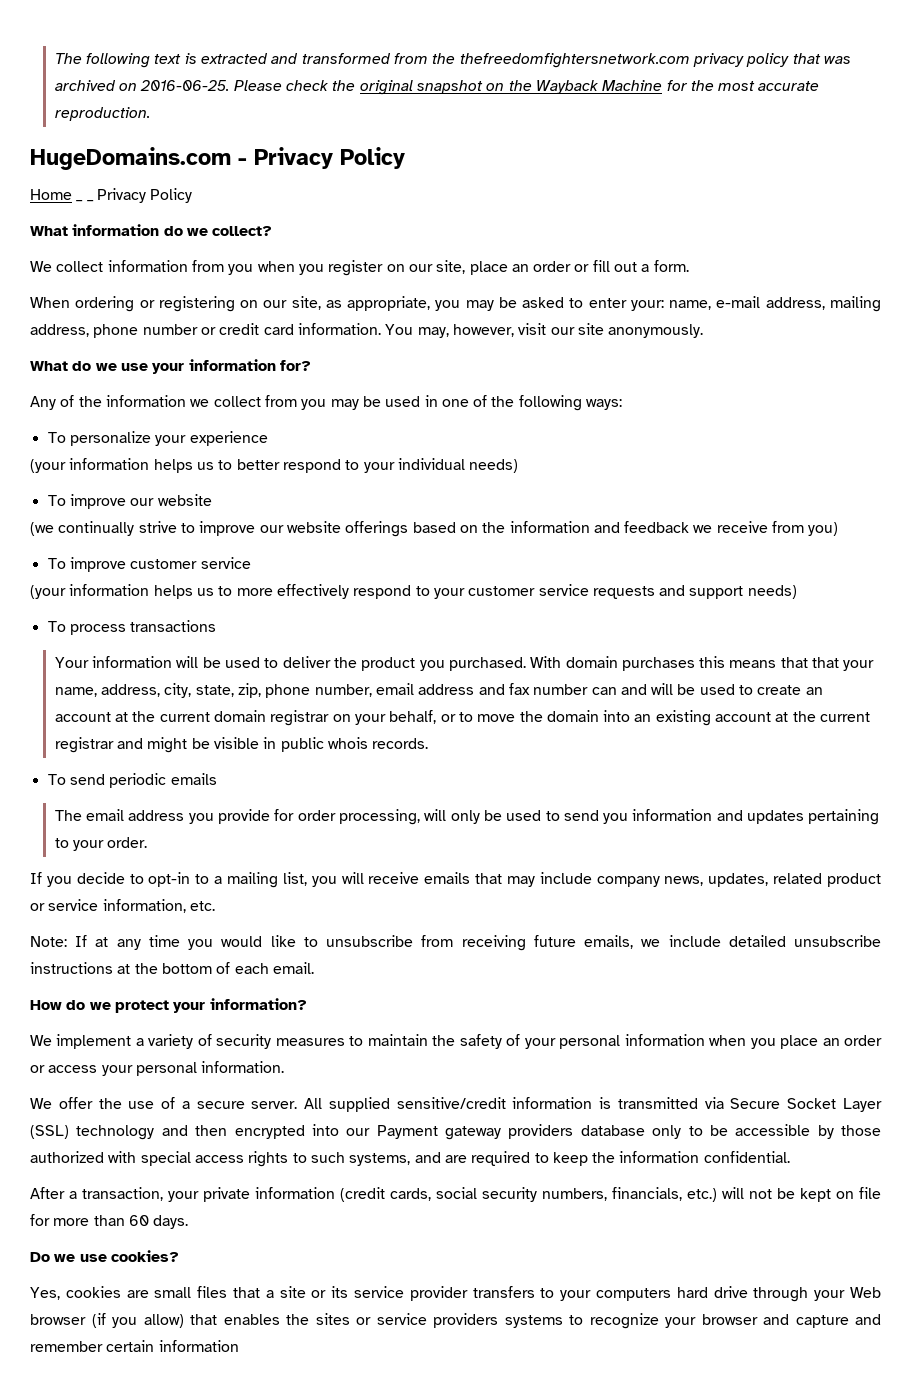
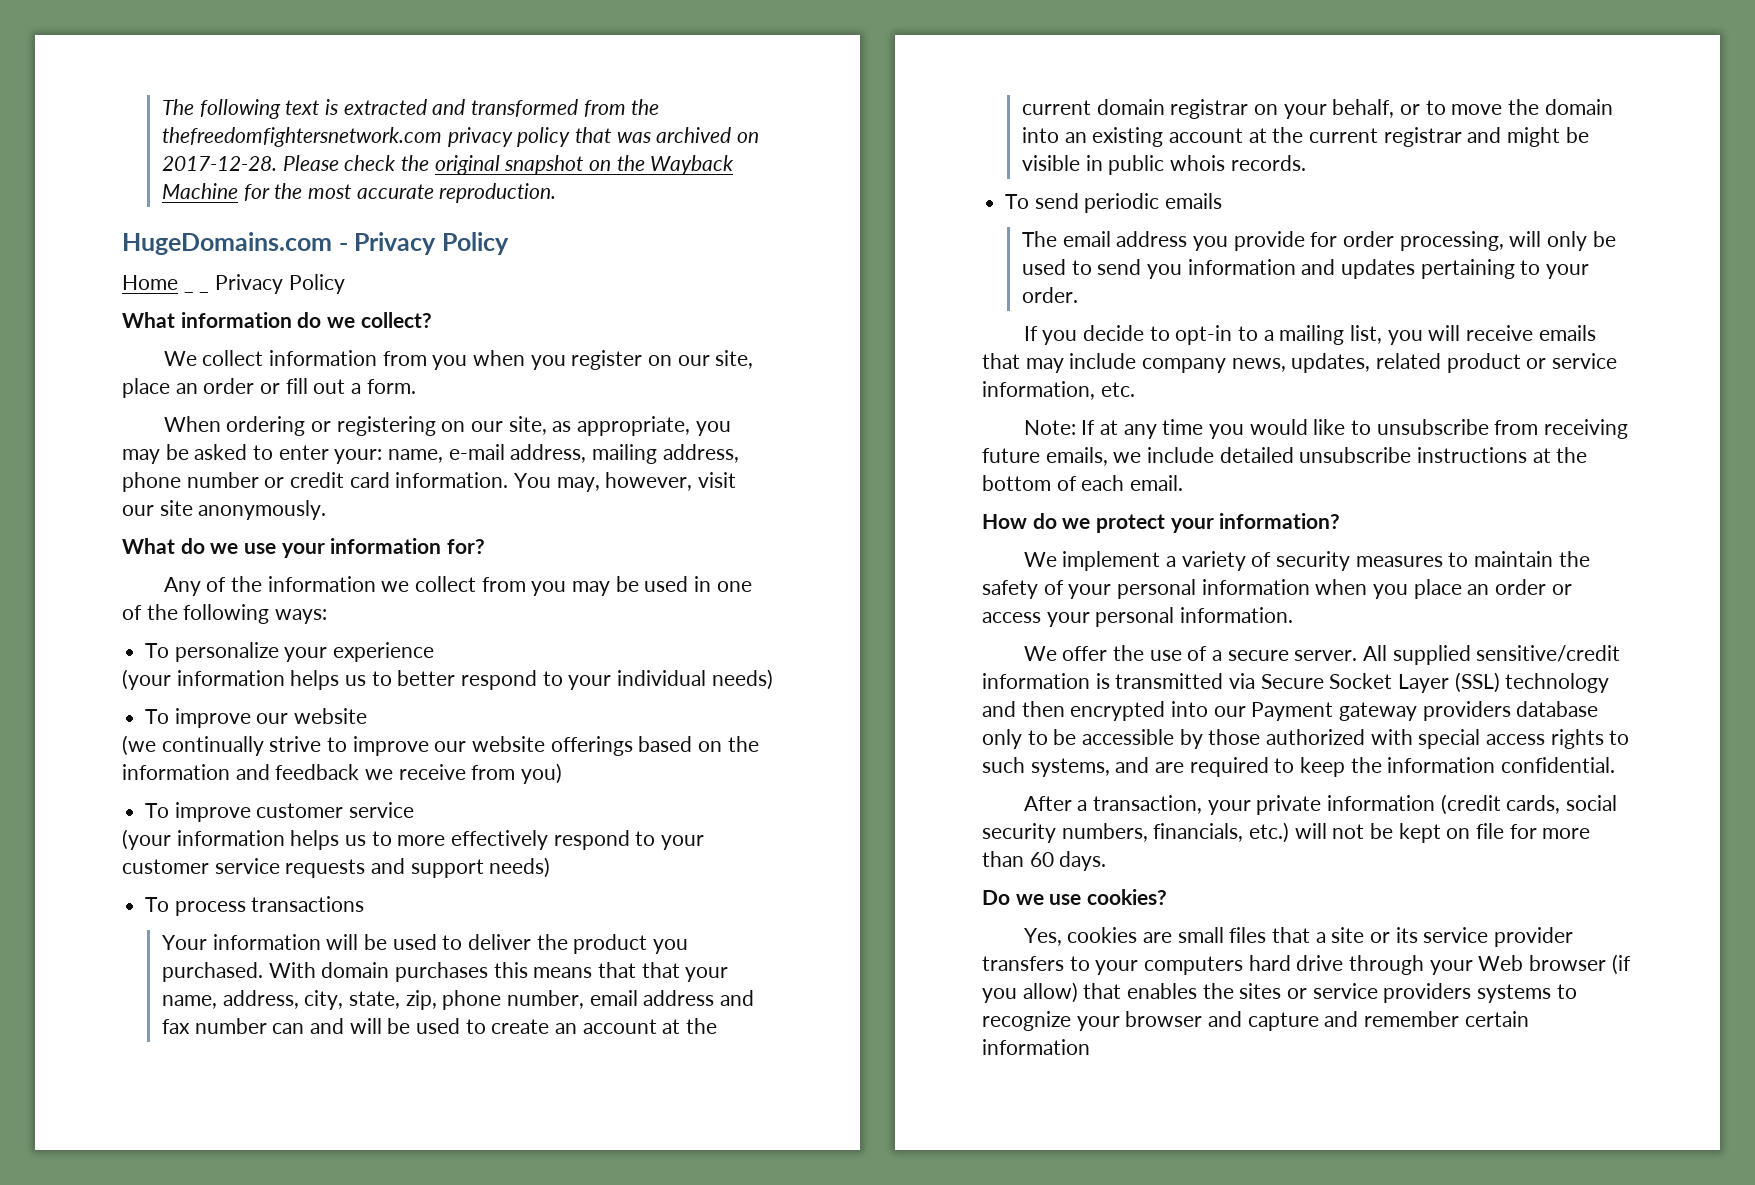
- The following text is extracted and transformed from the thefreedomfightersnetwork.com privacy policy that was archived on 2016-06-25.
+ The following text is extracted and transformed from the thefreedomfightersnetwork.com privacy policy that was archived on 2017-12-28.

